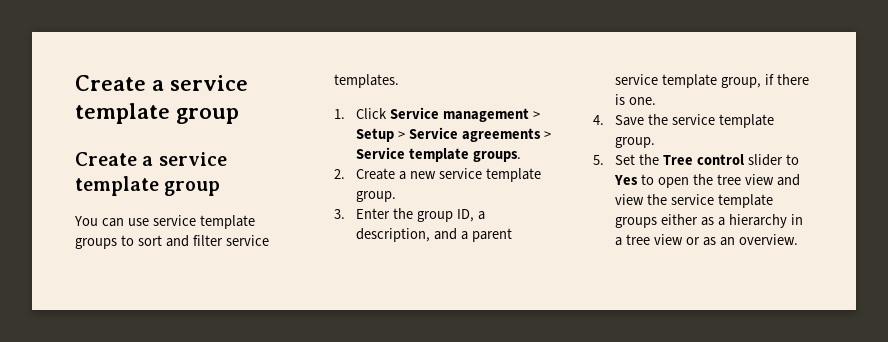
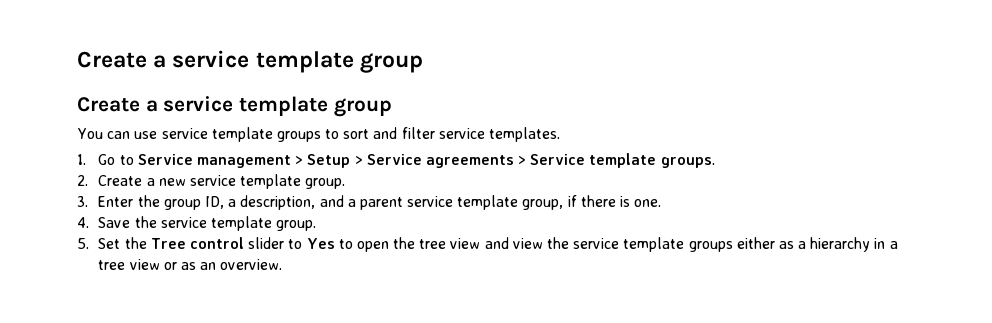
- 1. Click Service management > Setup > Service agreements > Service template groups.
+ 1. Go to Service management > Setup > Service agreements > Service template groups.

